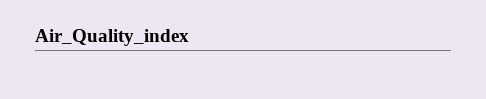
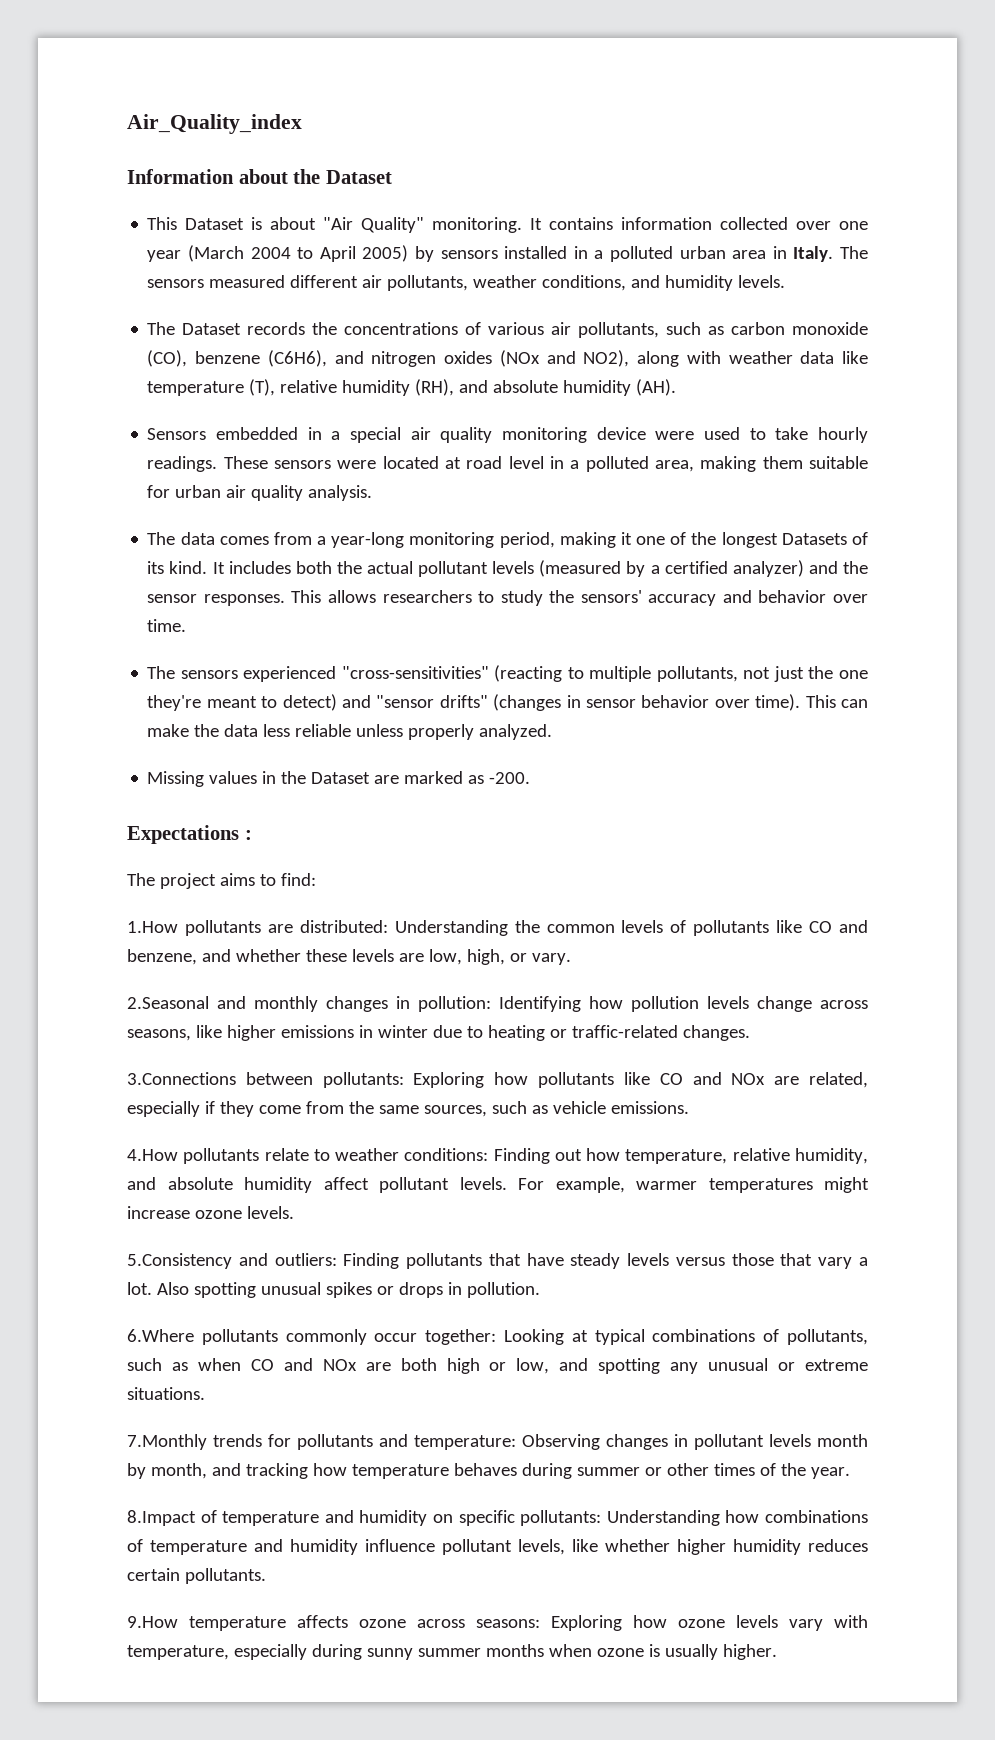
+ Information about the Dataset
+ This Dataset is about "Air Quality" monitoring. It contains information collected over one year (March 2004 to April 2005) by sensors installed in a polluted urban area in Italy. The sensors measured different air pollutants, weather conditions, and humidity levels.
+ The Dataset records the concentrations of various air pollutants, such as carbon monoxide (CO), benzene (C6H6), and nitrogen oxides (NOx and NO2), along with weather data like temperature (T), relative humidity (RH), and absolute humidity (AH).
+ Sensors embedded in a special air quality monitoring device were used to take hourly readings. These sensors were located at road level in a polluted area, making them suitable for urban air quality analysis.
+ The data comes from a year-long monitoring period, making it one of the longest Datasets of its kind. It includes both the actual pollutant levels (measured by a certified analyzer) and the sensor responses. This allows researchers to study the sensors' accuracy and behavior over time.
+ The sensors experienced "cross-sensitivities" (reacting to multiple pollutants, not just the one they're meant to detect) and "sensor drifts" (changes in sensor behavior over time). This can make the data less reliable unless properly analyzed.
+ Missing values in the Dataset are marked as -200.
+ Expectations :
+ The project aims to find:
+ 1.How pollutants are distributed: Understanding the common levels of pollutants like CO and benzene, and whether these levels are low, high, or vary.
+ 2.Seasonal and monthly changes in pollution: Identifying how pollution levels change across seasons, like higher emissions in winter due to heating or traffic-related changes.
+ 3.Connections between pollutants: Exploring how pollutants like CO and NOx are related, especially if they come from the same sources, such as vehicle emissions.
+ 4.How pollutants relate to weather conditions: Finding out how temperature, relative humidity, and absolute humidity affect pollutant levels. For example, warmer temperatures might increase ozone levels.
+ 5.Consistency and outliers: Finding pollutants that have steady levels versus those that vary a lot. Also spotting unusual spikes or drops in pollution.
+ 6.Where pollutants commonly occur together: Looking at typical combinations of pollutants, such as when CO and NOx are both high or low, and spotting any unusual or extreme situations.
+ 7.Monthly trends for pollutants and temperature: Observing changes in pollutant levels month by month, and tracking how temperature behaves during summer or other times of the year.
+ 8.Impact of temperature and humidity on specific pollutants: Understanding how combinations of temperature and humidity influence pollutant levels, like whether higher humidity reduces certain pollutants.
+ 9.How temperature affects ozone across seasons: Exploring how ozone levels vary with temperature, especially during sunny summer months when ozone is usually higher.

